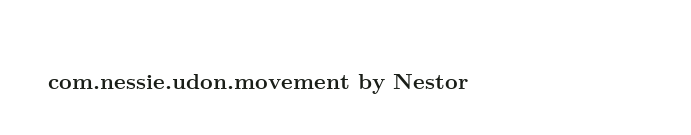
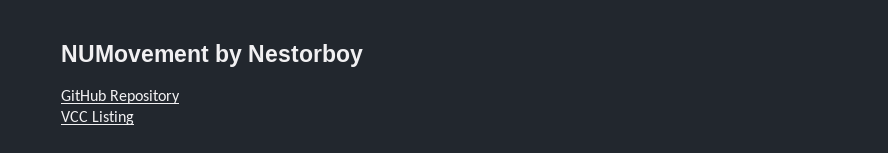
- com.nessie.udon.movement by Nestor
+ NUMovement by Nestorboy
+ GitHub Repository
+ VCC Listing

